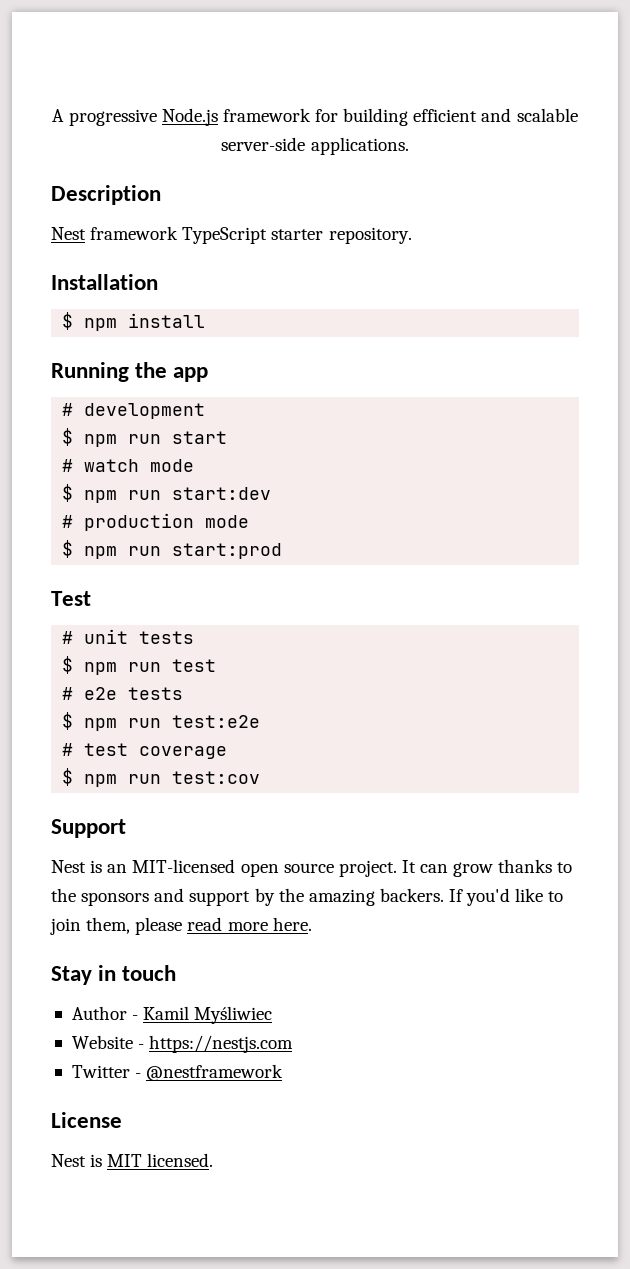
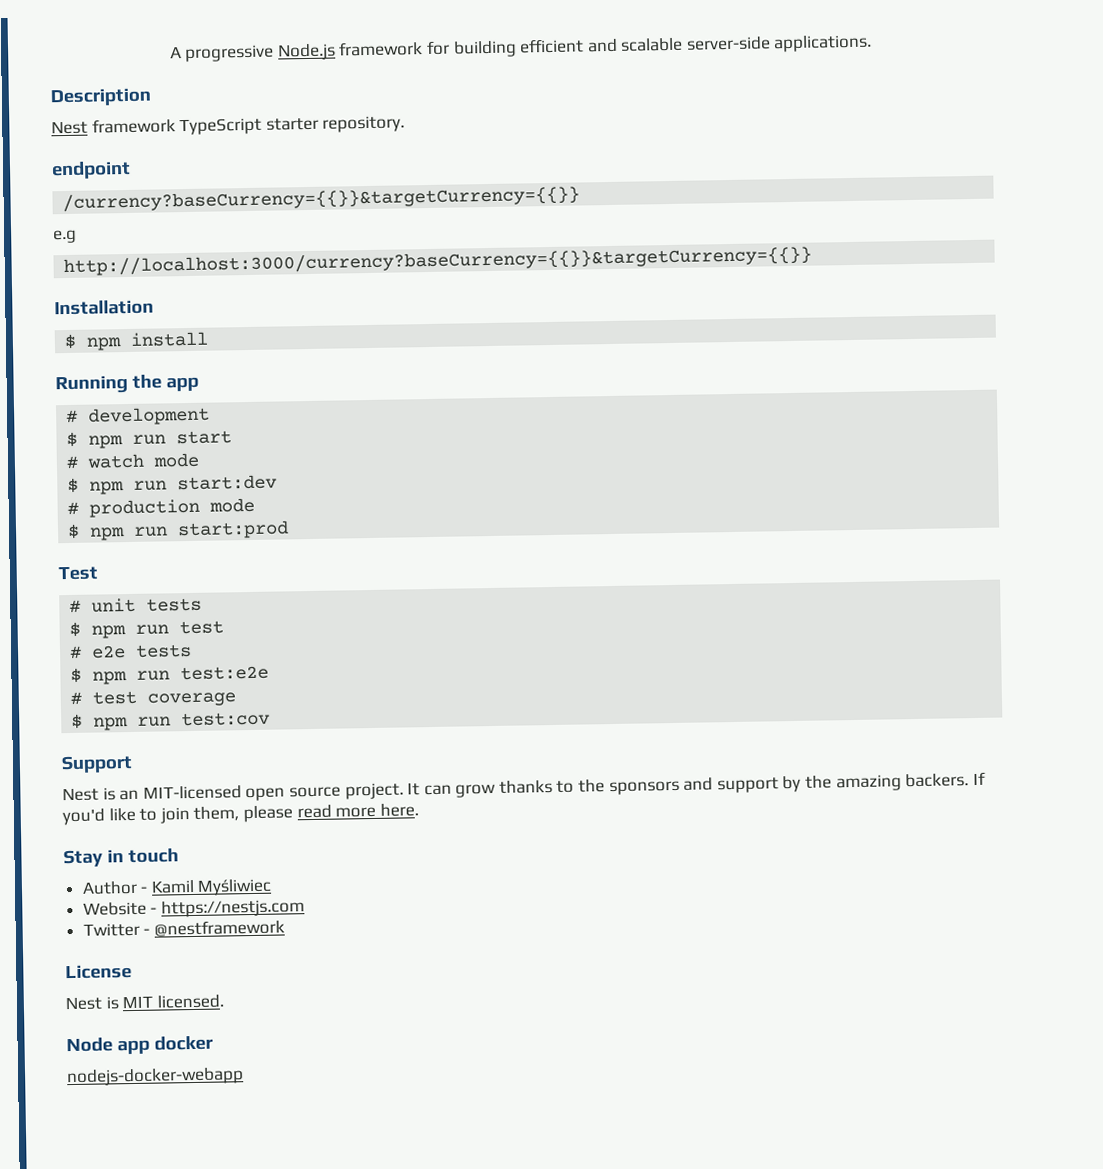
+ endpoint
+ /currency?baseCurrency={{}}&targetCurrency={{}}
+ e.g
+ http://localhost:3000/currency?baseCurrency={{}}&targetCurrency={{}}
+ Node app docker
+ nodejs-docker-webapp

